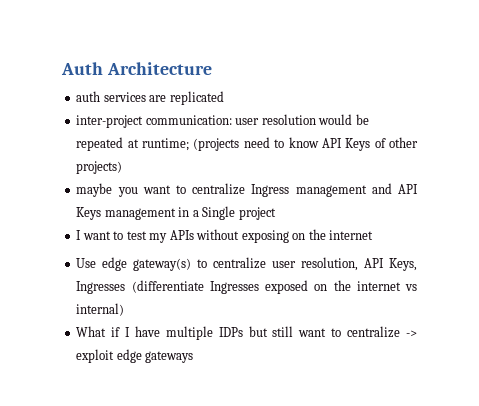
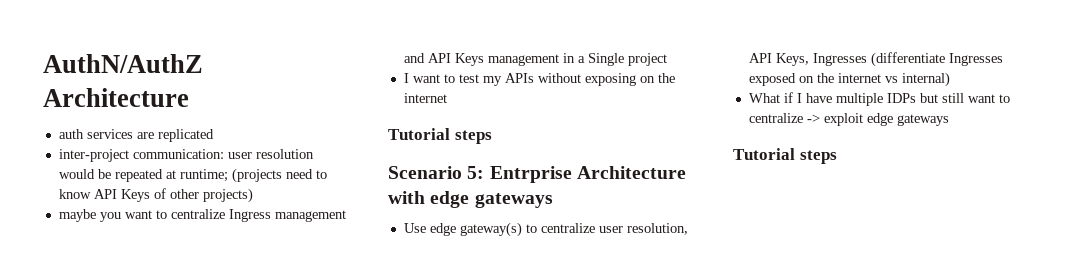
- Auth Architecture
+ AuthN/AuthZ Architecture
  I want to test my APIs without exposing on the internet
+ Tutorial steps
+ Scenario 5: Entrprise Architecture with edge gateways
  What if I have multiple IDPs but still want to centralize -> exploit edge gateways
+ Tutorial steps

